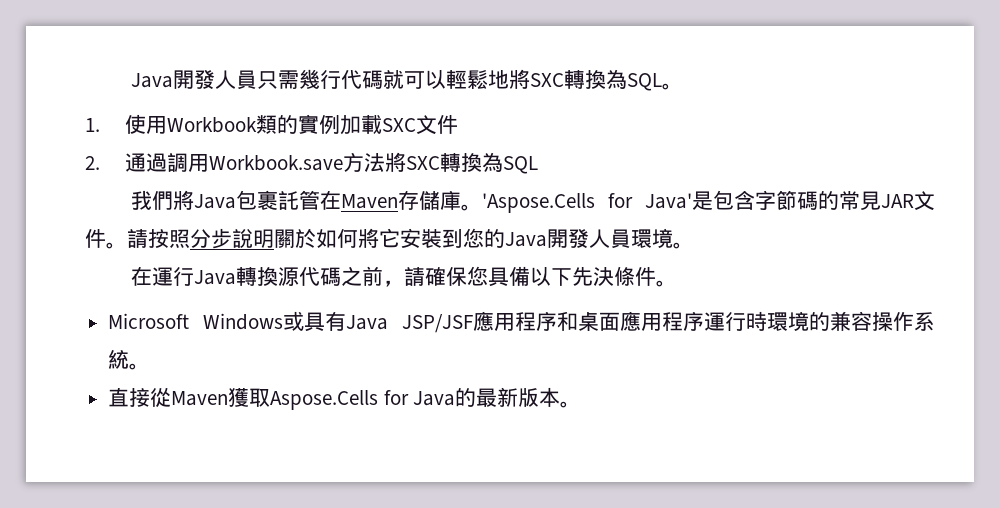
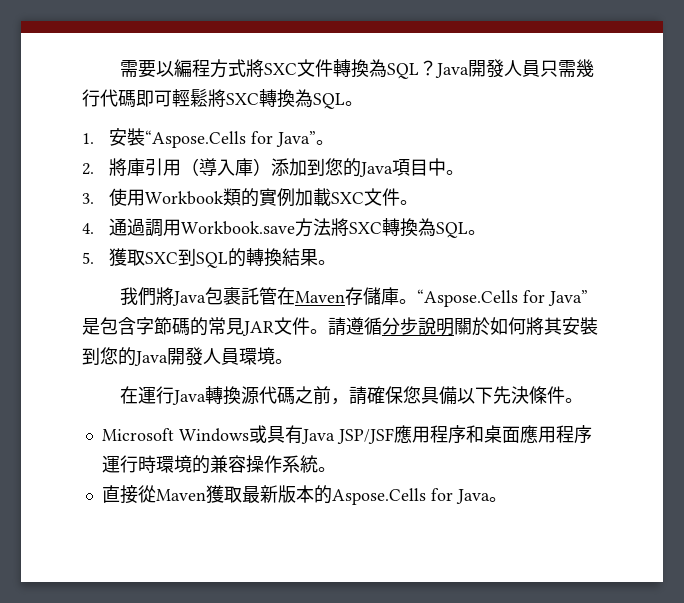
+ 需要以編程方式將SXC文件轉換為SQL？
- Java開發人員只需幾行代碼就可以輕鬆地將SXC轉換為SQL。
+ Java開發人員只需幾行代碼即可輕鬆將SXC轉換為SQL。
- 1.使用Workbook類的實例加載SXC文件
- 2.通過調用Workbook.save方法將SXC轉換為SQL
+ 1.安裝“Aspose.Cells for Java”。
+ 2.將庫引用（導入庫）添加到您的Java項目中。
+ 3.使用Workbook類的實例加載SXC文件。
+ 4.通過調用Workbook.save方法將SXC轉換為SQL。
+ 5.獲取SXC到SQL的轉換結果。
- 'Aspose.Cells for Java'是包含字節碼的常見JAR文件。
+ “Aspose.Cells for Java”是包含字節碼的常見JAR文件。
- 請按照分步說明關於如何將它安裝到您的Java開發人員環境。
+ 請遵循分步說明關於如何將其安裝到您的Java開發人員環境。
- 直接從Maven獲取Aspose.Cells for Java的最新版本。
+ 直接從Maven獲取最新版本的Aspose.Cells for Java。

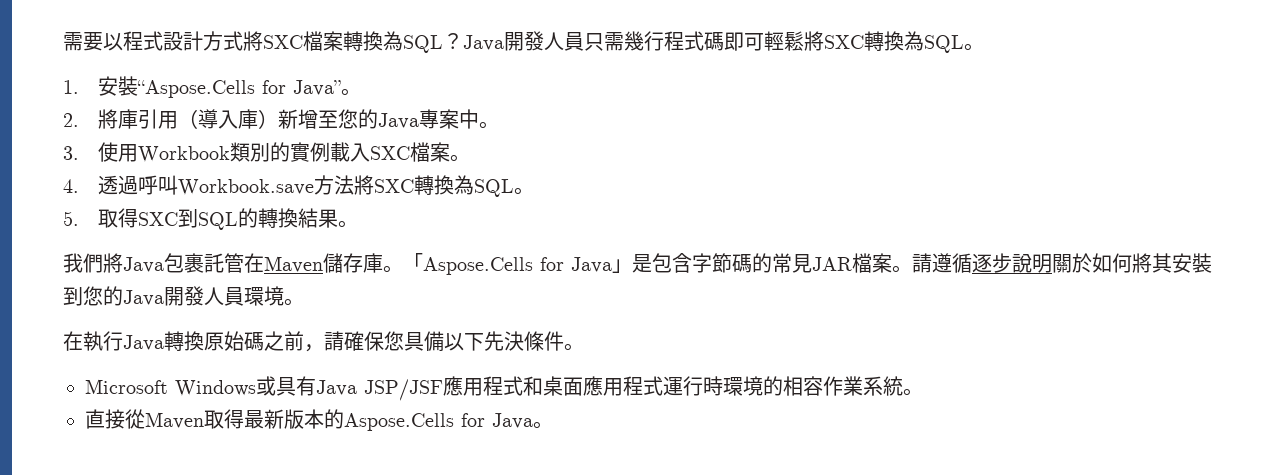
- 需要以編程方式將SXC文件轉換為SQL？
+ 需要以程式設計方式將SXC檔案轉換為SQL？
- Java開發人員只需幾行代碼即可輕鬆將SXC轉換為SQL。
+ Java開發人員只需幾行程式碼即可輕鬆將SXC轉換為SQL。
- 2.將庫引用（導入庫）添加到您的Java項目中。
+ 2.將庫引用（導入庫）新增至您的Java專案中。
- 3.使用Workbook類的實例加載SXC文件。
+ 3.使用Workbook類別的實例載入SXC檔案。
- 4.通過調用Workbook.save方法將SXC轉換為SQL。
+ 4.透過呼叫Workbook.save方法將SXC轉換為SQL。
- 5.獲取SXC到SQL的轉換結果。
+ 5.取得SXC到SQL的轉換結果。
- 我們將Java包裹託管在Maven存儲庫。“Aspose.Cells for Java”是包含字節碼的常見JAR文件。
+ 我們將Java包裹託管在Maven儲存庫。「Aspose.Cells for Java」是包含字節碼的常見JAR檔案。
- 請遵循分步說明關於如何將其安裝到您的Java開發人員環境。
+ 請遵循逐步說明關於如何將其安裝到您的Java開發人員環境。
- 在運行Java轉換源代碼之前，請確保您具備以下先決條件。
+ 在執行Java轉換原始碼之前，請確保您具備以下先決條件。
- Microsoft Windows或具有Java JSP/JSF應用程序和桌面應用程序運行時環境的兼容操作系統。
+ Microsoft Windows或具有Java JSP/JSF應用程式和桌面應用程式運行時環境的相容作業系統。
- 直接從Maven獲取最新版本的Aspose.Cells for Java。
+ 直接從Maven取得最新版本的Aspose.Cells for Java。

